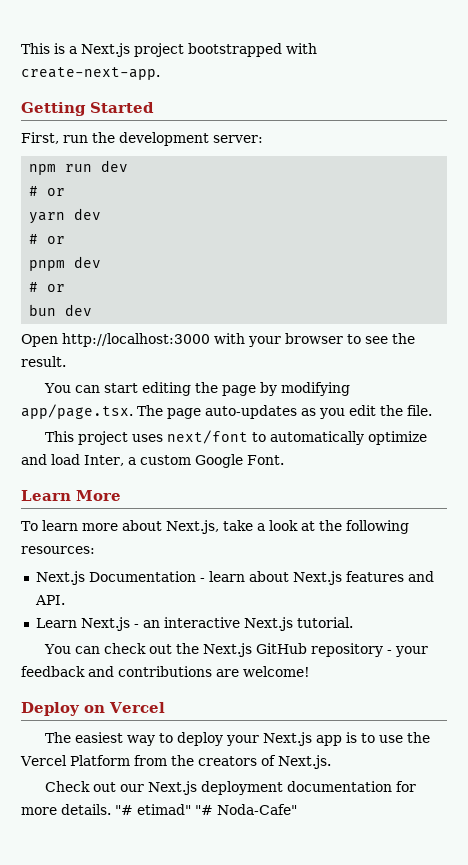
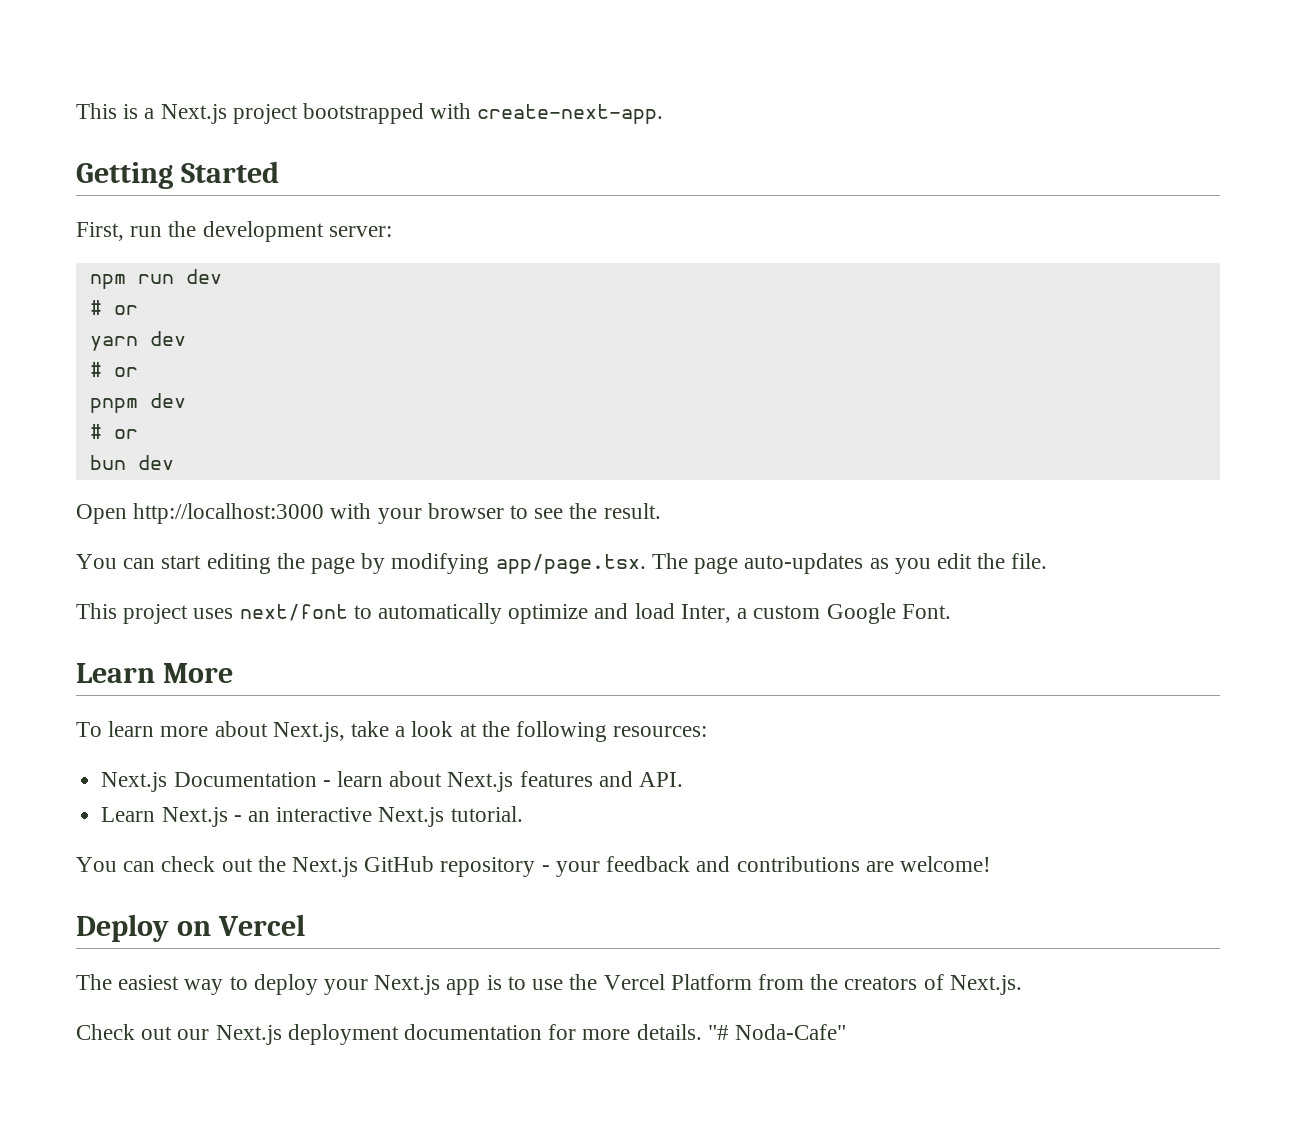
- "# etimad" "# Noda-Cafe"
+ "# Noda-Cafe"

